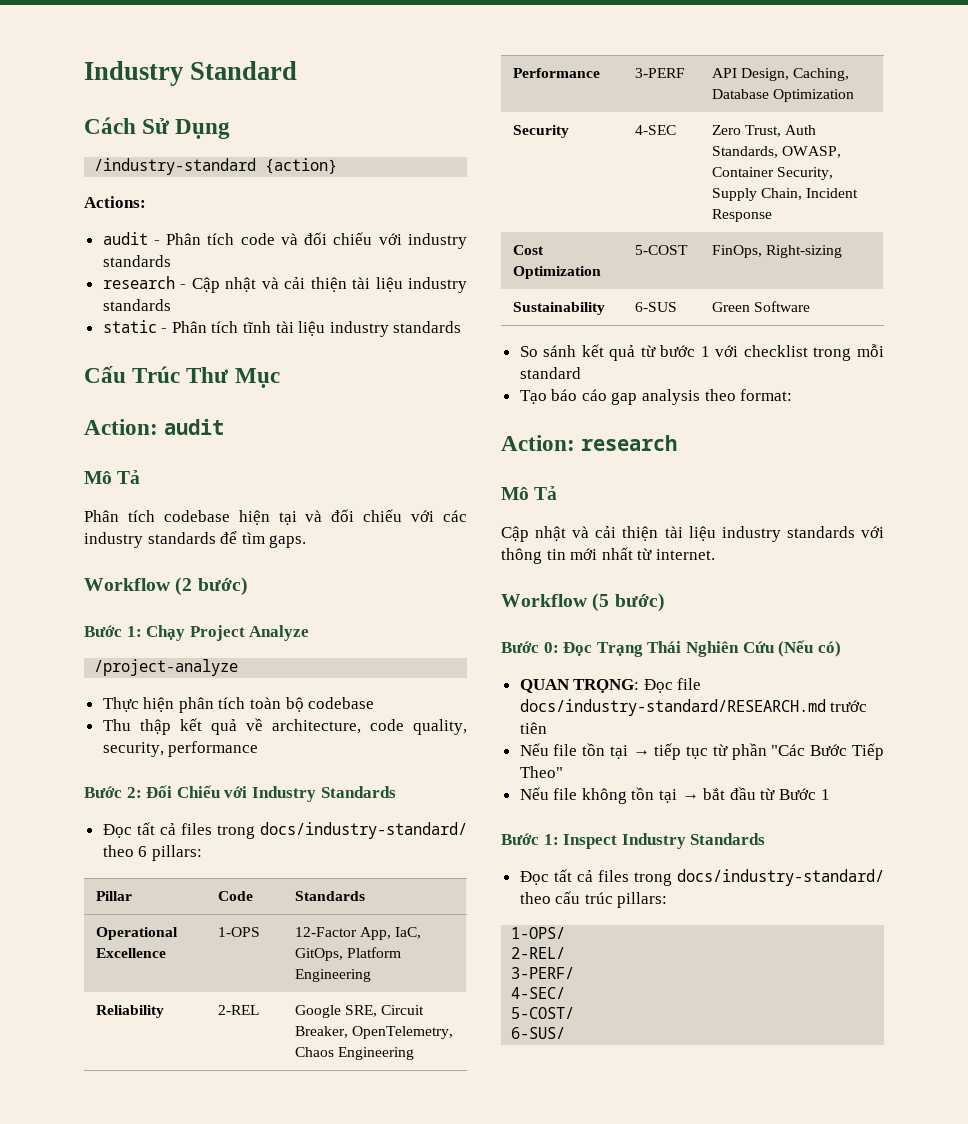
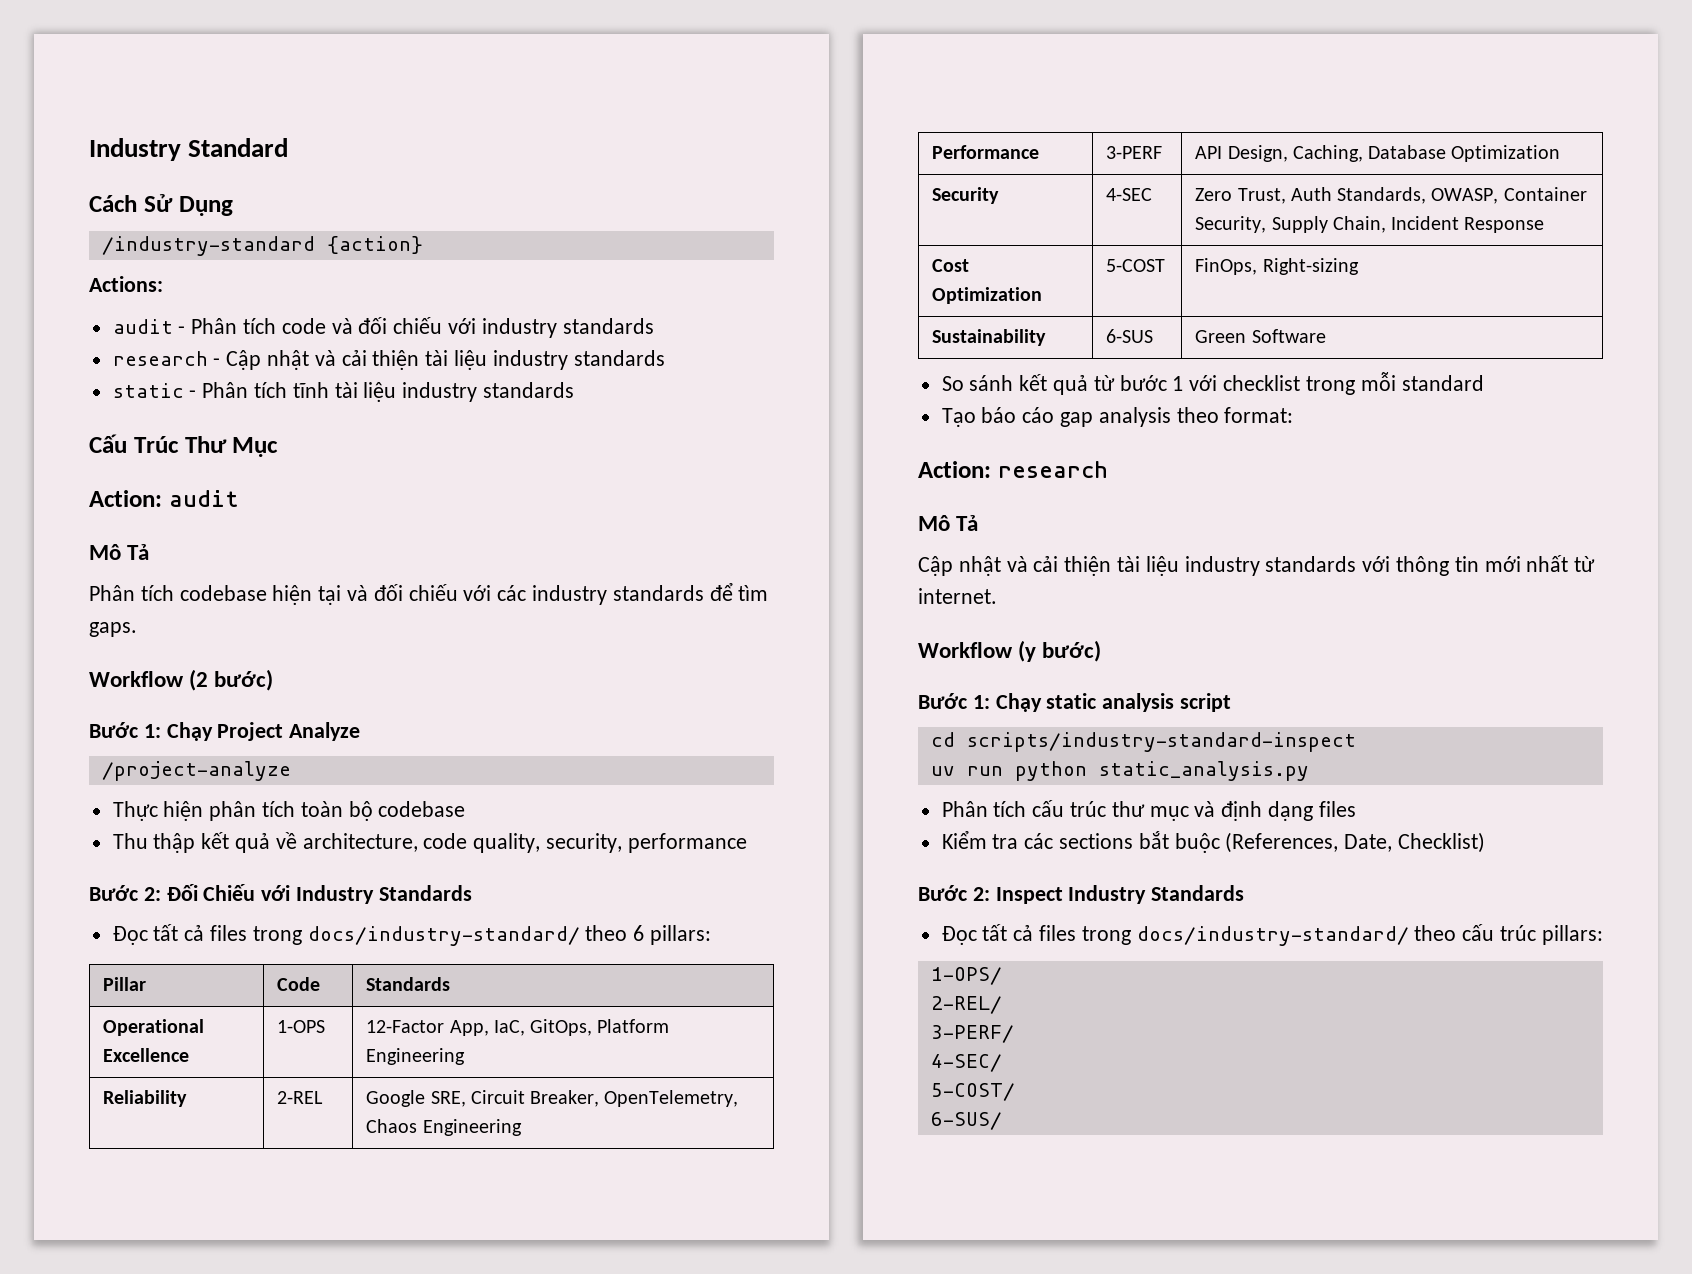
- Workflow (5 bước)
- Bước 0: Đọc Trạng Thái Nghiên Cứu (Nếu có)
- QUAN TRỌNG: Đọc file docs/industry-standard/RESEARCH.md trước tiên
- Nếu file tồn tại → tiếp tục từ phần "Các Bước Tiếp Theo"
- Nếu file không tồn tại → bắt đầu từ Bước 1
- Bước 1: Inspect Industry Standards
+ Workflow (y bước)
+ Bước 1: Chạy static analysis script
+ cd scripts/industry-standard-inspect
+ uv run python static_analysis.py
+ Phân tích cấu trúc thư mục và định dạng files
+ Kiểm tra các sections bắt buộc (References, Date, Checklist)
+ Bước 2: Inspect Industry Standards

